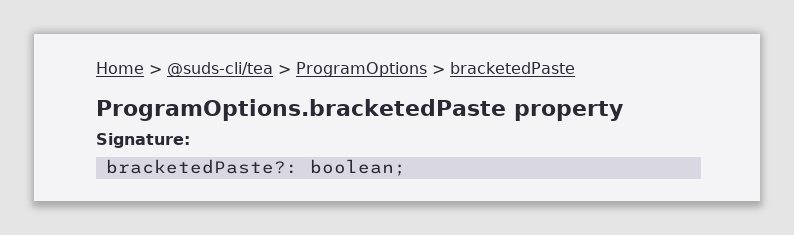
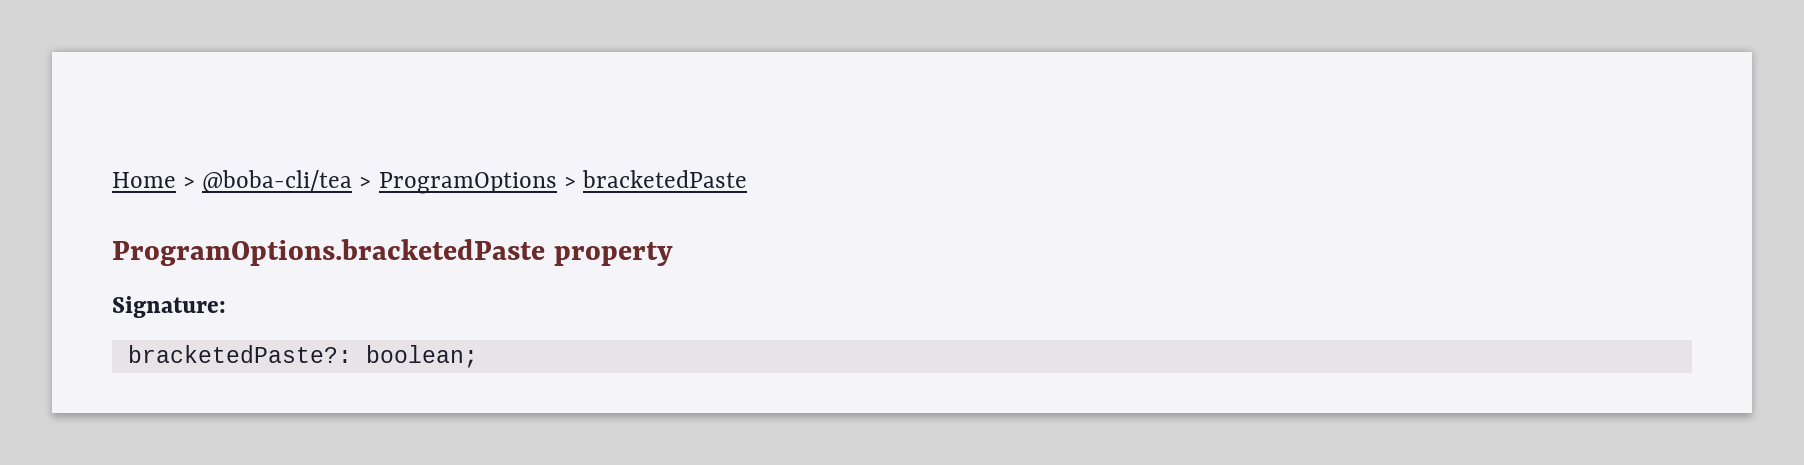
- Home > @suds-cli/tea > ProgramOptions > bracketedPaste
+ Home > @boba-cli/tea > ProgramOptions > bracketedPaste

